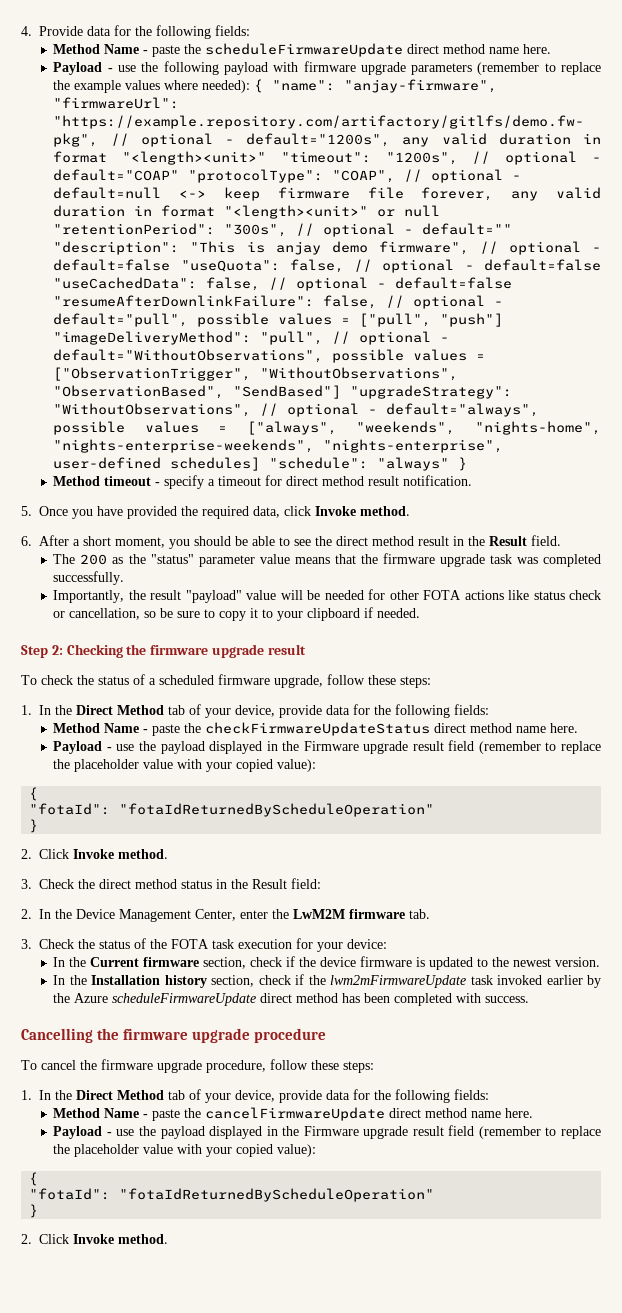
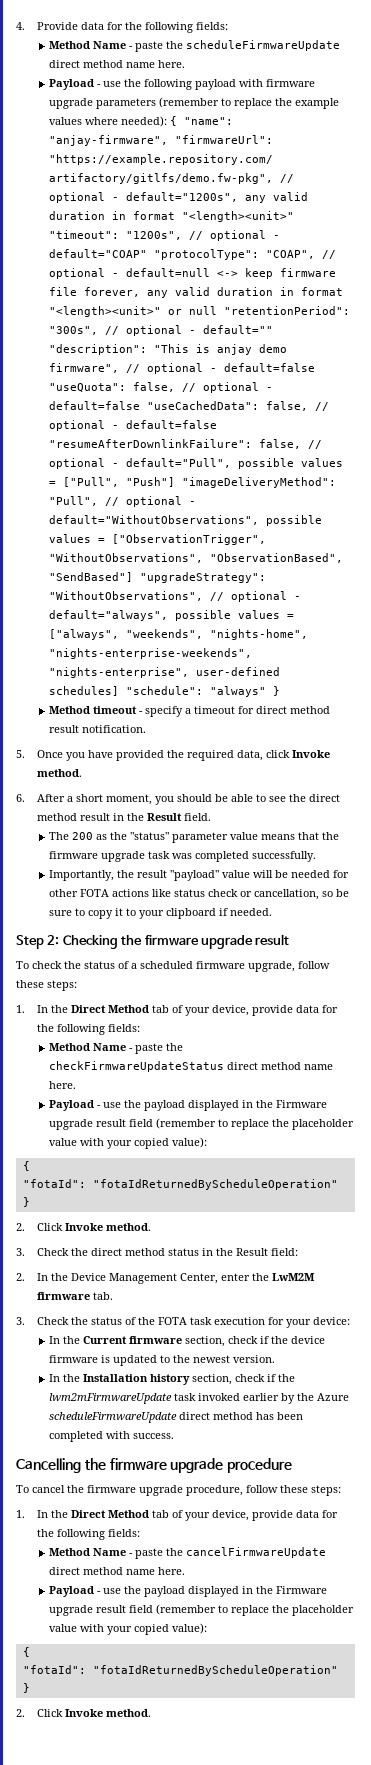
- false, // optional - default="pull", possible values = ["pull", "push"] "imageDeliveryMethod": "pull", // optional - default="WithoutObservations", possible values = ["ObservationTrigger", "WithoutObservations", "ObservationBased", "SendBased"] "upgradeStrategy":
+ false, // optional - default="Pull", possible values = ["Pull", "Push"] "imageDeliveryMethod": "Pull", // optional - default="WithoutObservations", possible values = ["ObservationTrigger", "WithoutObservations", "ObservationBased", "SendBased"] "upgradeStrategy":

